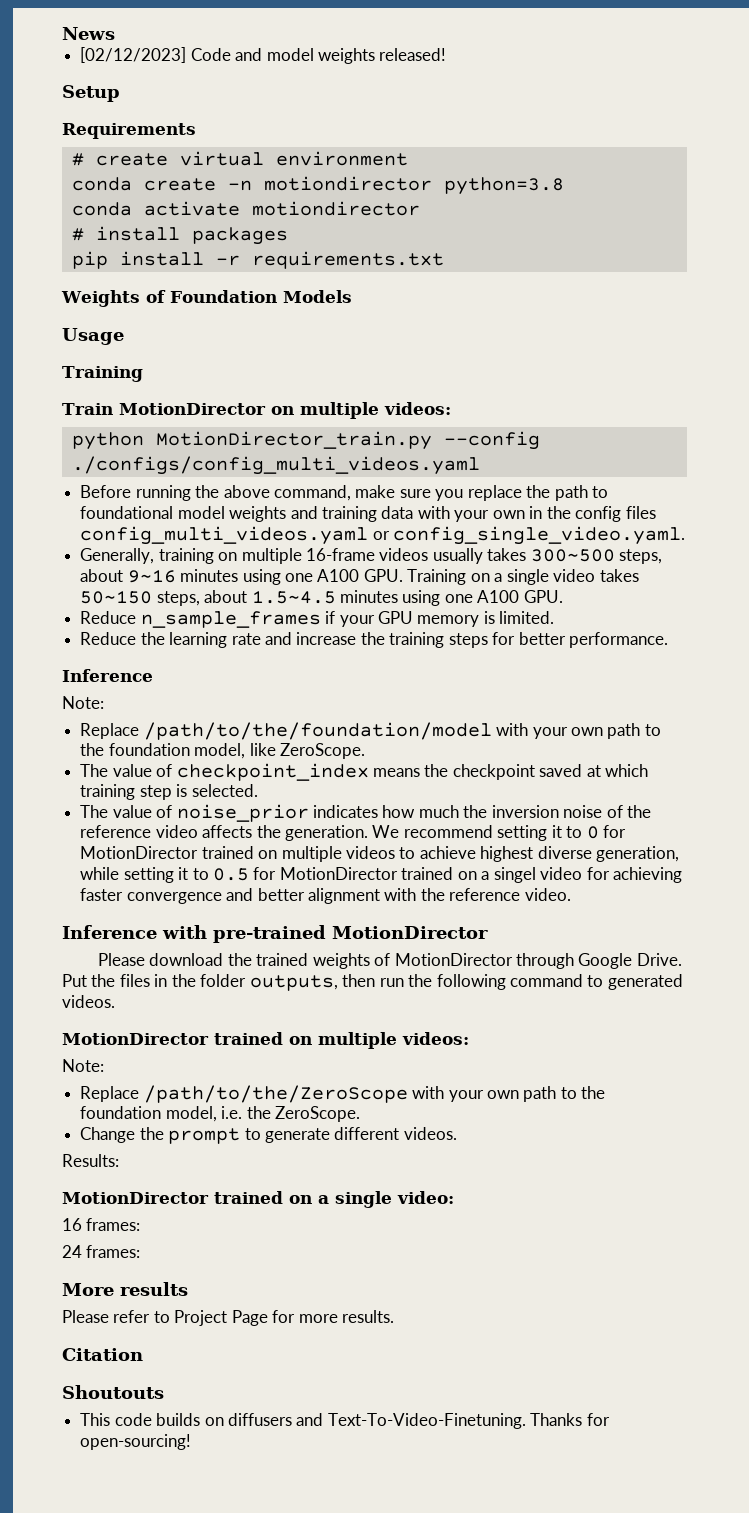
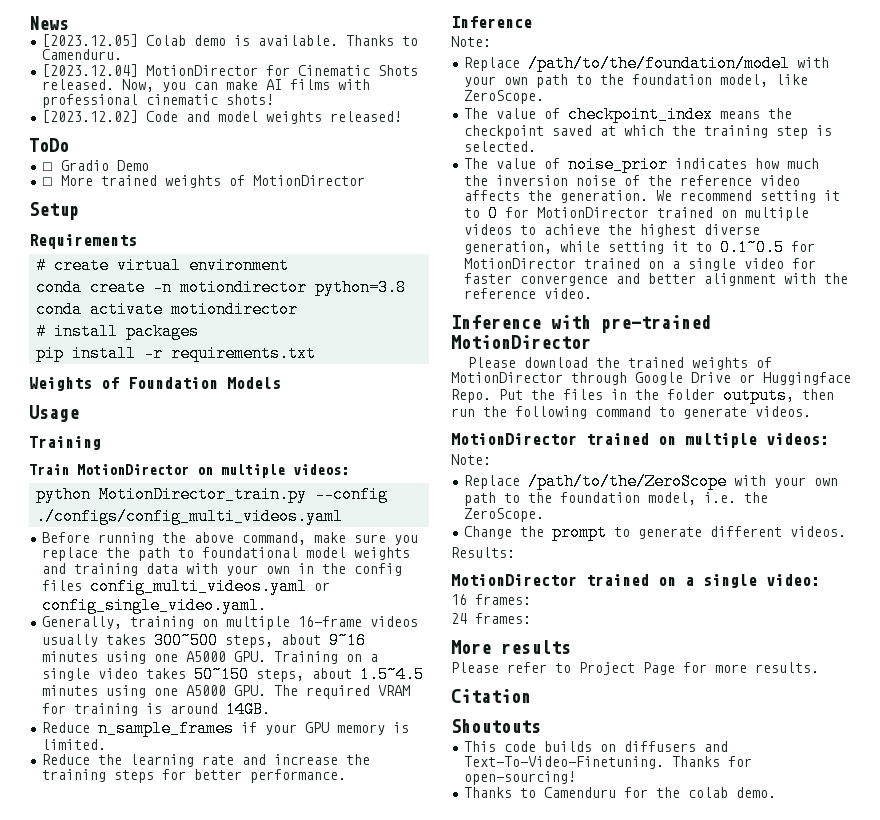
- [02/12/2023] Code and model weights released!
+ [2023.12.05] Colab demo is available. Thanks to Camenduru.
+ [2023.12.04] MotionDirector for Cinematic Shots released. Now, you can make AI films with professional cinematic shots!
+ [2023.12.02] Code and model weights released!
+ ToDo
+ ☐ Gradio Demo
+ ☐ More trained weights of MotionDirector
- Generally, training on multiple 16-frame videos usually takes 300~500 steps, about 9~16 minutes using one A100 GPU. Training on a single video takes 50~150 steps, about 1.5~4.5 minutes using one A100 GPU.
+ Generally, training on multiple 16-frame videos usually takes 300~500 steps, about 9~16 minutes using one A5000 GPU. Training on a single video takes 50~150 steps, about 1.5~4.5 minutes using one A5000 GPU. The required VRAM for training is around 14GB.
- The value of checkpoint_index means the checkpoint saved at which training step is selected.
+ The value of checkpoint_index means the checkpoint saved at which the training step is selected.
- We recommend setting it to 0 for MotionDirector trained on multiple videos to achieve highest diverse generation, while setting it to 0.5 for MotionDirector trained on a singel video for achieving faster convergence and better alignment with the reference video.
+ We recommend setting it to 0 for MotionDirector trained on multiple videos to achieve the highest diverse generation, while setting it to 0.1~0.5 for MotionDirector trained on a single video for faster convergence and better alignment with the reference video.
- Please download the trained weights of MotionDirector through Google Drive.
+ Please download the trained weights of MotionDirector through Google Drive or Huggingface Repo.
- Put the files in the folder outputs, then run the following command to generated videos.
+ Put the files in the folder outputs, then run the following command to generate videos.
+ Thanks to Camenduru for the colab demo.

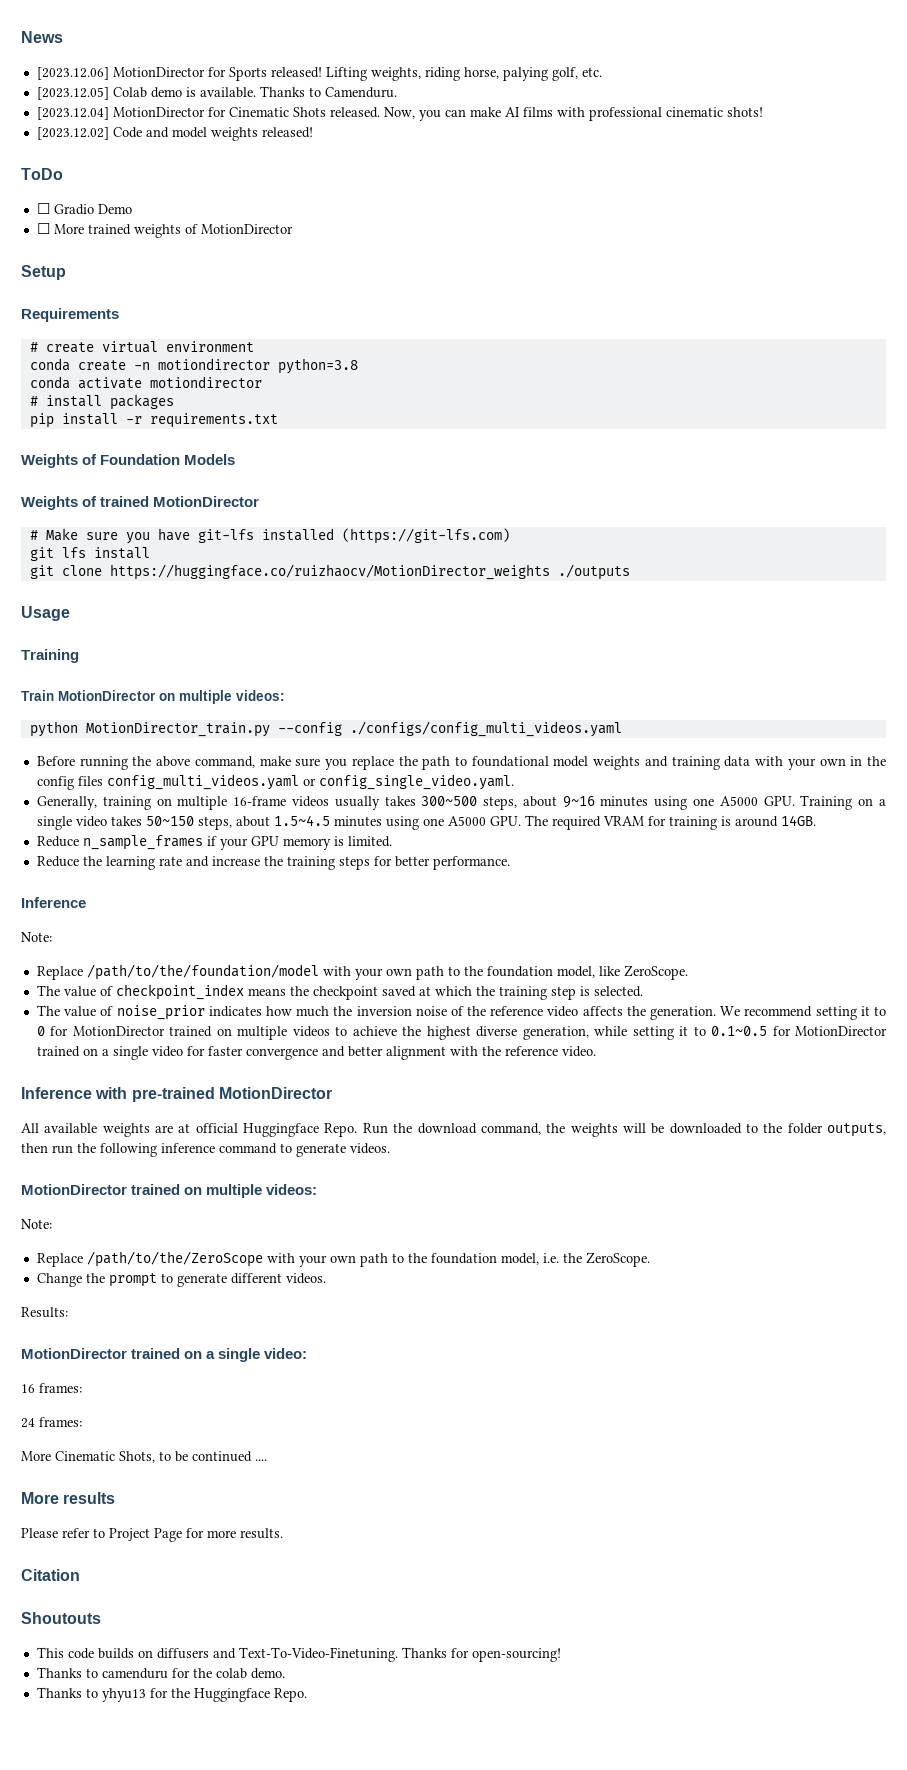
+ [2023.12.06] MotionDirector for Sports released! Lifting weights, riding horse, palying golf, etc.
+ Weights of trained MotionDirector
+ # Make sure you have git-lfs installed (https://git-lfs.com)
+ git lfs install
+ git clone https://huggingface.co/ruizhaocv/MotionDirector_weights ./outputs
- Please download the trained weights of MotionDirector through Google Drive or Huggingface Repo. Put the files in the folder outputs, then run the following command to generate videos.
+ All available weights are at official Huggingface Repo. Run the download command, the weights will be downloaded to the folder outputs, then run the following inference command to generate videos.
+ More Cinematic Shots, to be continued ....
- Thanks to Camenduru for the colab demo.
+ Thanks to camenduru for the colab demo.
+ Thanks to yhyu13 for the Huggingface Repo.

